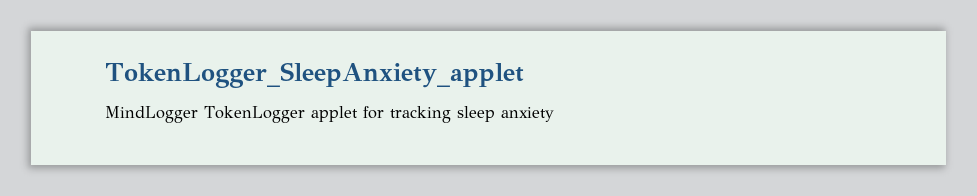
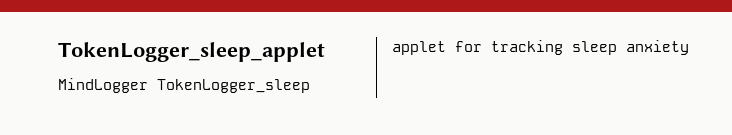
- TokenLogger_SleepAnxiety_applet
+ TokenLogger_sleep_applet
- MindLogger TokenLogger applet for tracking sleep anxiety
+ MindLogger TokenLogger_sleep applet for tracking sleep anxiety

